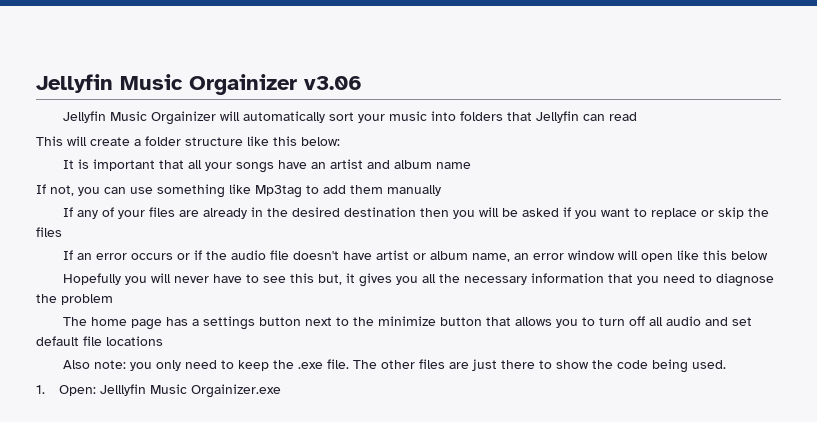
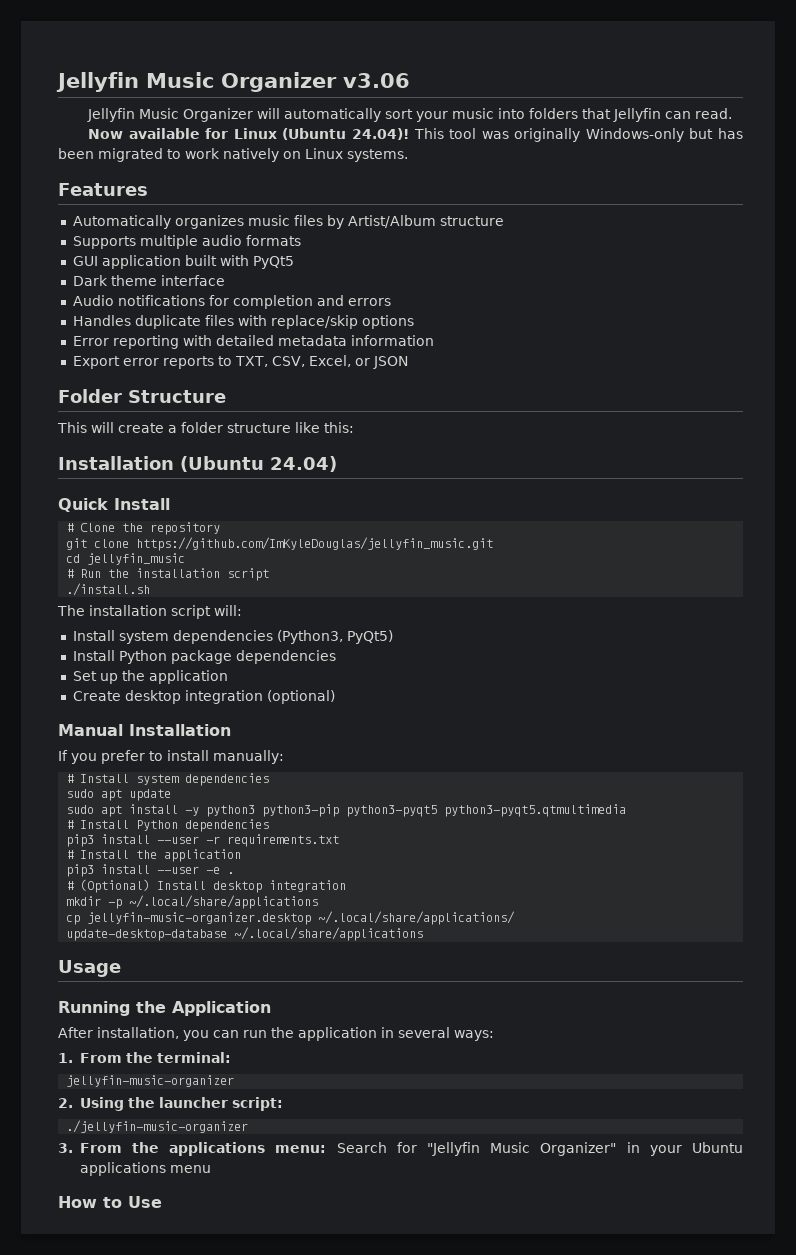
- Jellyfin Music Orgainizer v3.06
+ Jellyfin Music Organizer v3.06
- Jellyfin Music Orgainizer will automatically sort your music into folders that Jellyfin can read
+ Jellyfin Music Organizer will automatically sort your music into folders that Jellyfin can read.
+ Now available for Linux (Ubuntu 24.04)! This tool was originally Windows-only but has been migrated to work natively on Linux systems.
+ Features
+ Automatically organizes music files by Artist/Album structure
+ Supports multiple audio formats
+ GUI application built with PyQt5
+ Dark theme interface
+ Audio notifications for completion and errors
+ Handles duplicate files with replace/skip options
+ Error reporting with detailed metadata information
+ Export error reports to TXT, CSV, Excel, or JSON
+ Folder Structure
- This will create a folder structure like this below:
- It is important that all your songs have an artist and album name
- If not, you can use something like Mp3tag to add them manually
- If any of your files are already in the desired destination then you will be asked if you want to replace or skip the files
- If an error occurs or if the audio file doesn't have artist or album name, an error window will open like this below
- Hopefully you will never have to see this but, it gives you all the necessary information that you need to diagnose the problem
- The home page has a settings button next to the minimize button that allows you to turn off all audio and set default file locations
- Also note: you only need to keep the .exe file. The other files are just there to show the code being used.
- 1. Open: Jelllyfin Music Orgainizer.exe
+ This will create a folder structure like this:
+ Installation (Ubuntu 24.04)
+ Quick Install
+ # Clone the repository
+ git clone https://github.com/ImKyleDouglas/jellyfin_music.git
+ cd jellyfin_music
+ # Run the installation script
+ ./install.sh
+ The installation script will:
+ Install system dependencies (Python3, PyQt5)
+ Install Python package dependencies
+ Set up the application
+ Create desktop integration (optional)
+ Manual Installation
+ If you prefer to install manually:
+ # Install system dependencies
+ sudo apt update
+ sudo apt install -y python3 python3-pip python3-pyqt5 python3-pyqt5.qtmultimedia
+ # Install Python dependencies
+ pip3 install --user -r requirements.txt
+ # Install the application
+ pip3 install --user -e .
+ # (Optional) Install desktop integration
+ mkdir -p ~/.local/share/applications
+ cp jellyfin-music-organizer.desktop ~/.local/share/applications/
+ update-desktop-database ~/.local/share/applications
+ Usage
+ Running the Application
+ After installation, you can run the application in several ways:
+ 1. From the terminal:
+ jellyfin-music-organizer
+ 2. Using the launcher script:
+ ./jellyfin-music-organizer
+ 3. From the applications menu: Search for "Jellyfin Music Organizer" in your Ubuntu applications menu
+ How to Use

